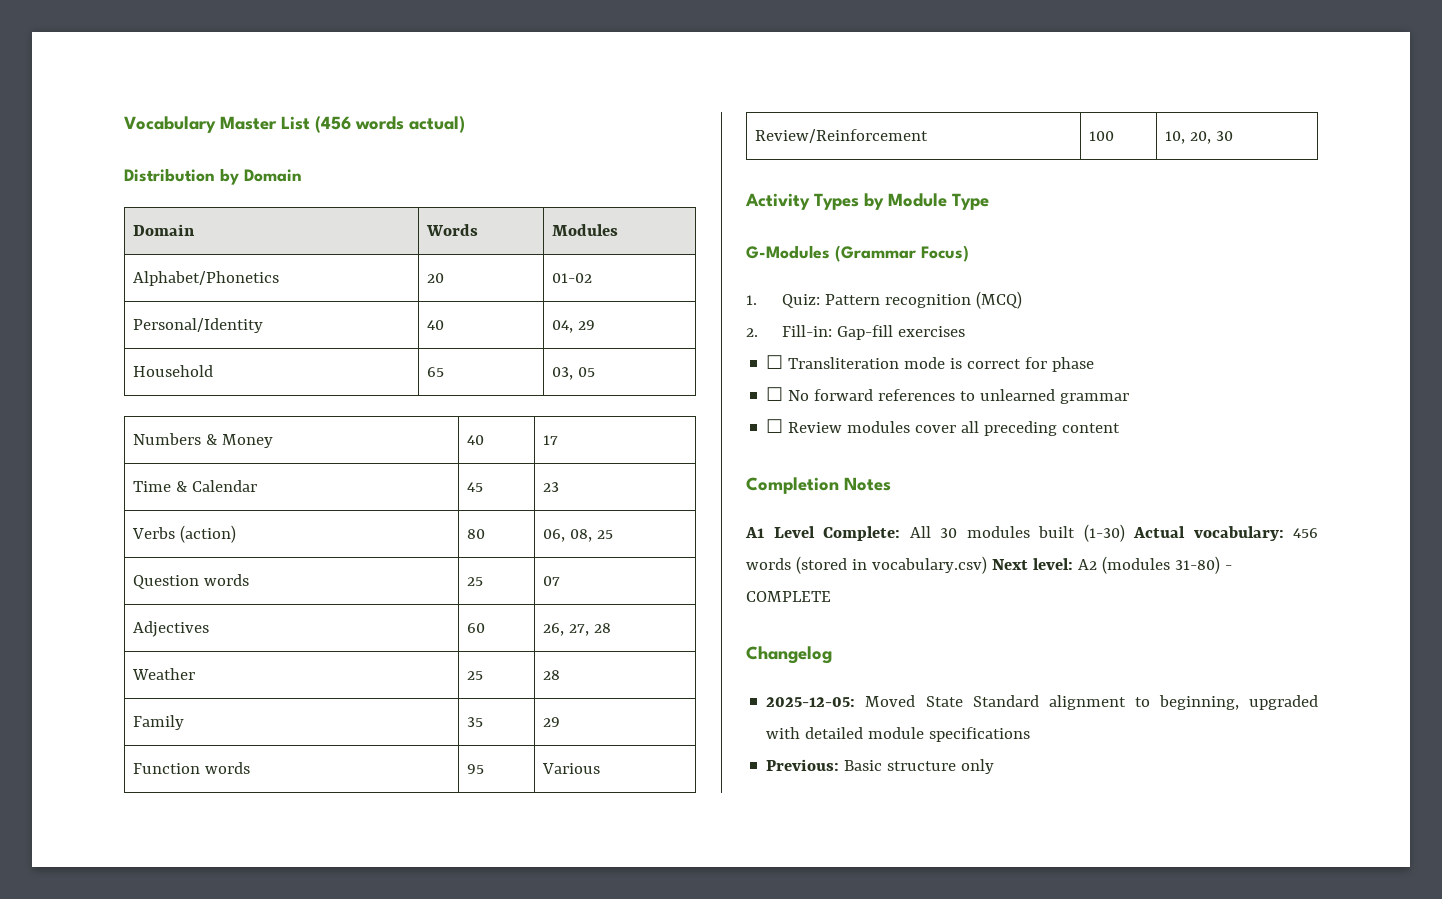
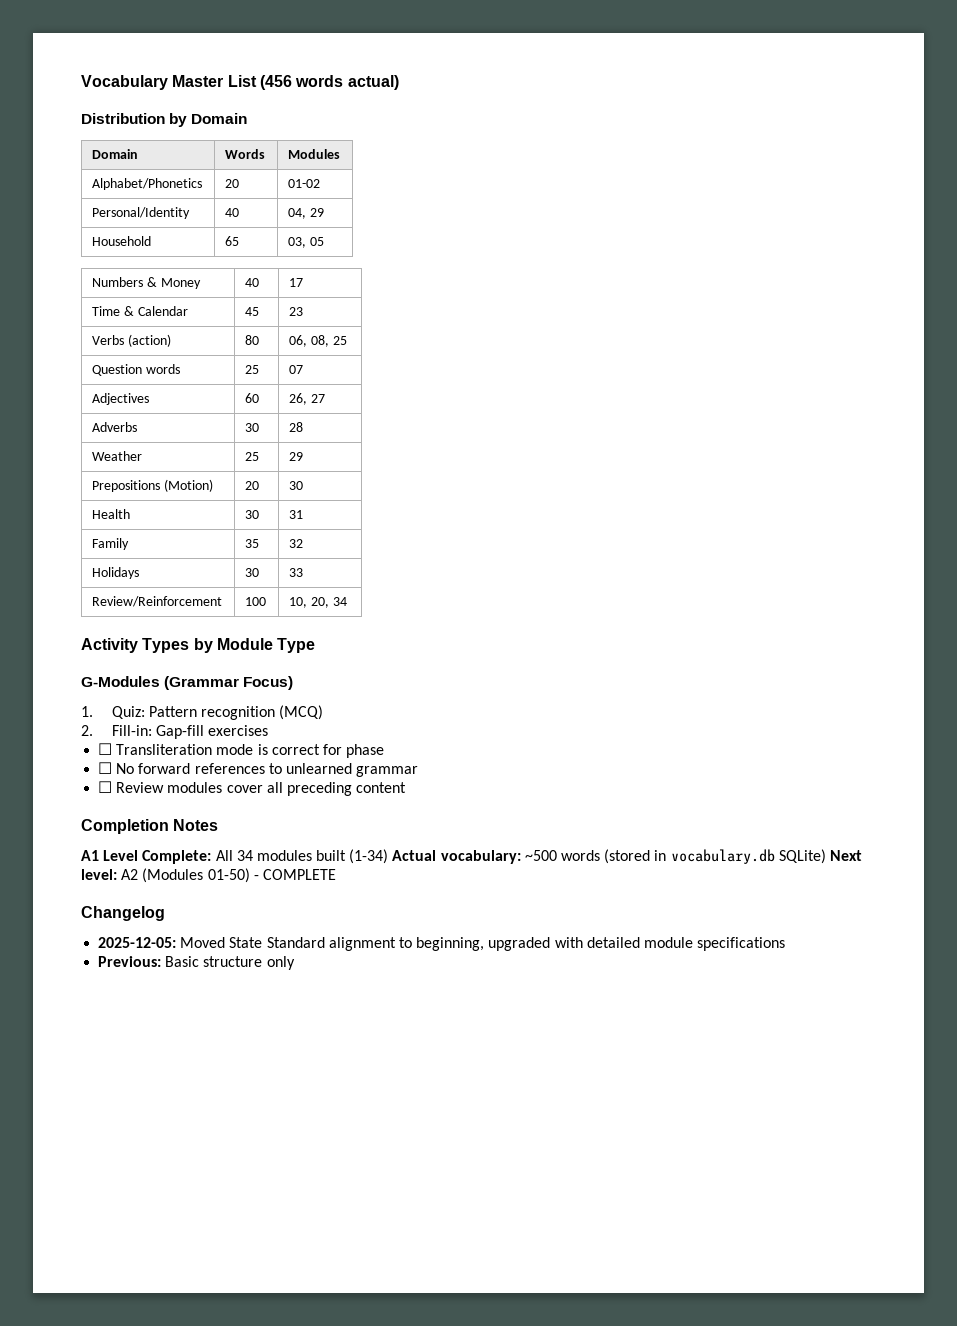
- Adjectives | 60 | 26, 27, 28
+ Adjectives | 60 | 26, 27
+ Adverbs | 30 | 28
- Weather | 25 | 28
- Family | 35 | 29
- Function words | 95 | Various
+ Weather | 25 | 29
+ Prepositions (Motion) | 20 | 30
+ Health | 30 | 31
+ Family | 35 | 32
+ Holidays | 30 | 33
- Review/Reinforcement | 100 | 10, 20, 30
+ Review/Reinforcement | 100 | 10, 20, 34
- A1 Level Complete: All 30 modules built (1-30) Actual vocabulary: 456 words (stored in vocabulary.csv) Next level: A2 (modules 31-80) - COMPLETE
+ A1 Level Complete: All 34 modules built (1-34) Actual vocabulary: ~500 words (stored in vocabulary.db SQLite) Next level: A2 (Modules 01-50) - COMPLETE

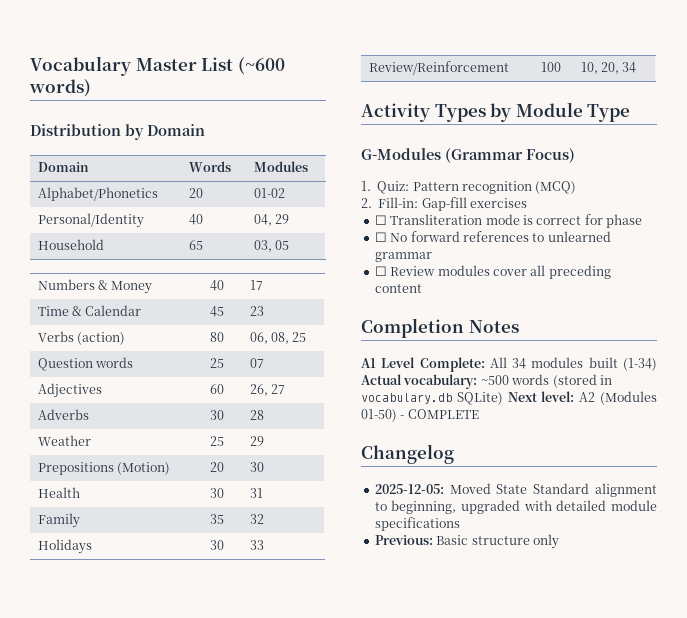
- Vocabulary Master List (456 words actual)
+ Vocabulary Master List (~600 words)

